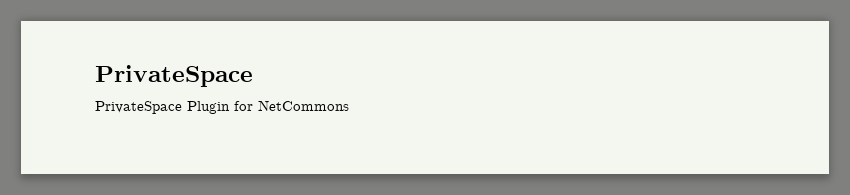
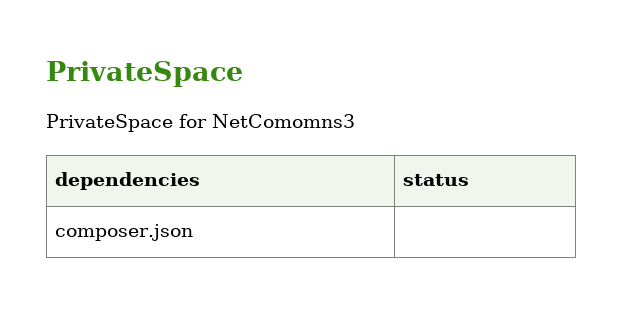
- PrivateSpace Plugin for NetCommons
+ PrivateSpace for NetComomns3
+ dependencies | status
+ composer.json |

